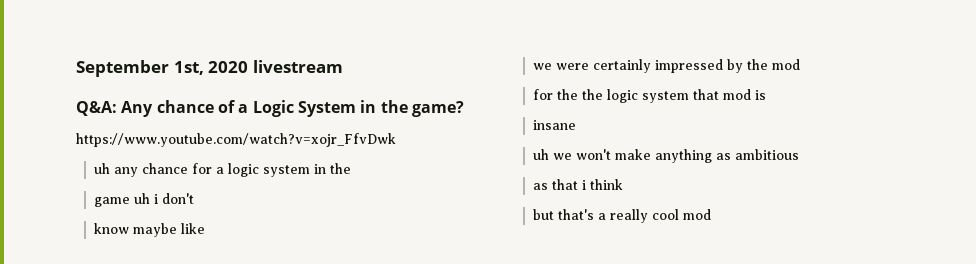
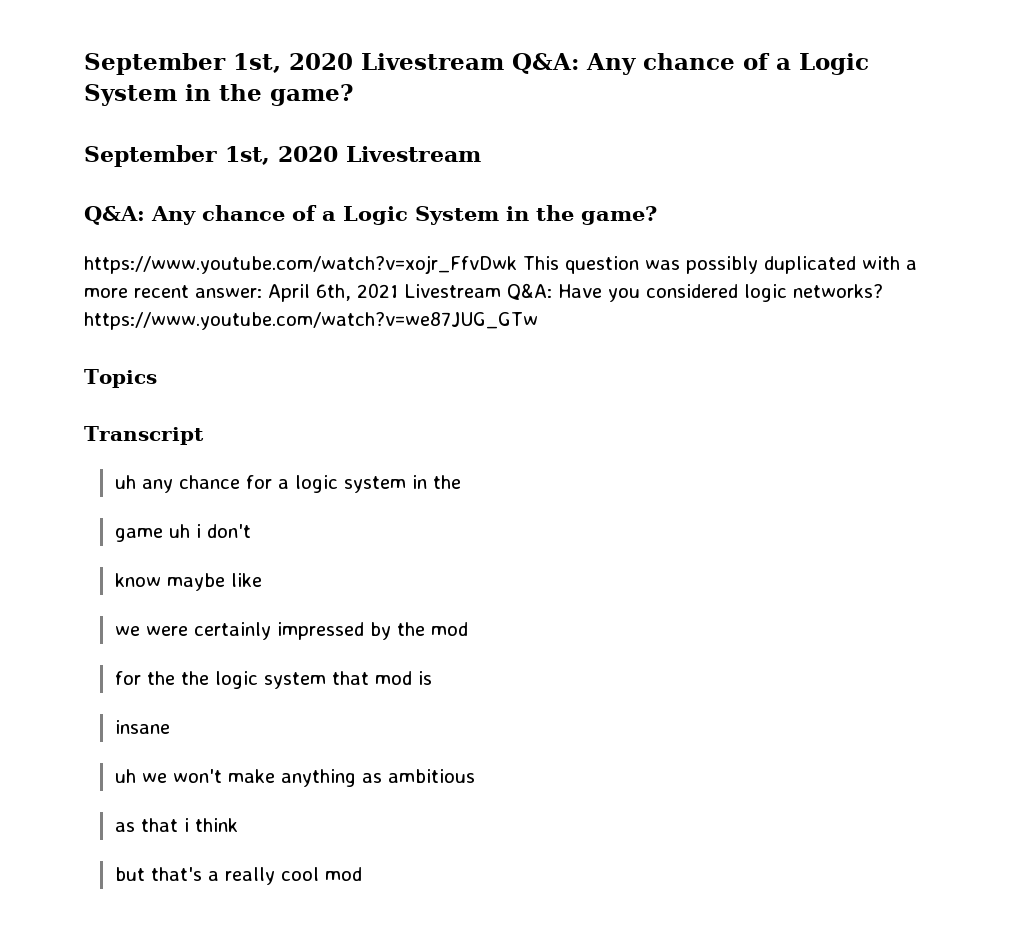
- September 1st, 2020 livestream
+ September 1st, 2020 Livestream Q&A: Any chance of a Logic System in the game?
+ September 1st, 2020 Livestream
- https://www.youtube.com/watch?v=xojr_FfvDwk
+ https://www.youtube.com/watch?v=xojr_FfvDwk This question was possibly duplicated with a more recent answer: April 6th, 2021 Livestream Q&A: Have you considered logic networks? https://www.youtube.com/watch?v=we87JUG_GTw
+ Topics
+ Transcript

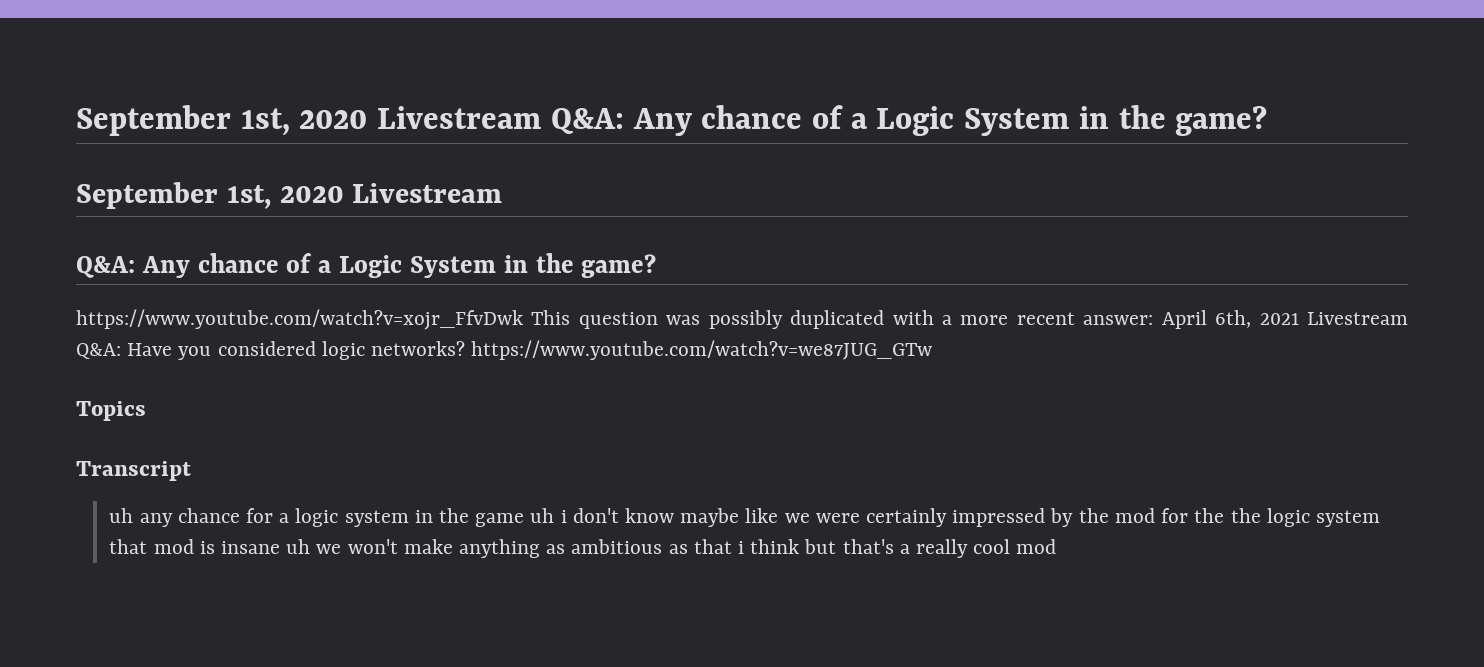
- uh any chance for a logic system in the
- game uh i don't
- know maybe like
- we were certainly impressed by the mod
- for the the logic system that mod is
- insane
- uh we won't make anything as ambitious
- as that i think
- but that's a really cool mod
+ uh any chance for a logic system in the game uh i don't know maybe like we were certainly impressed by the mod for the the logic system that mod is insane uh we won't make anything as ambitious as that i think but that's a really cool mod

